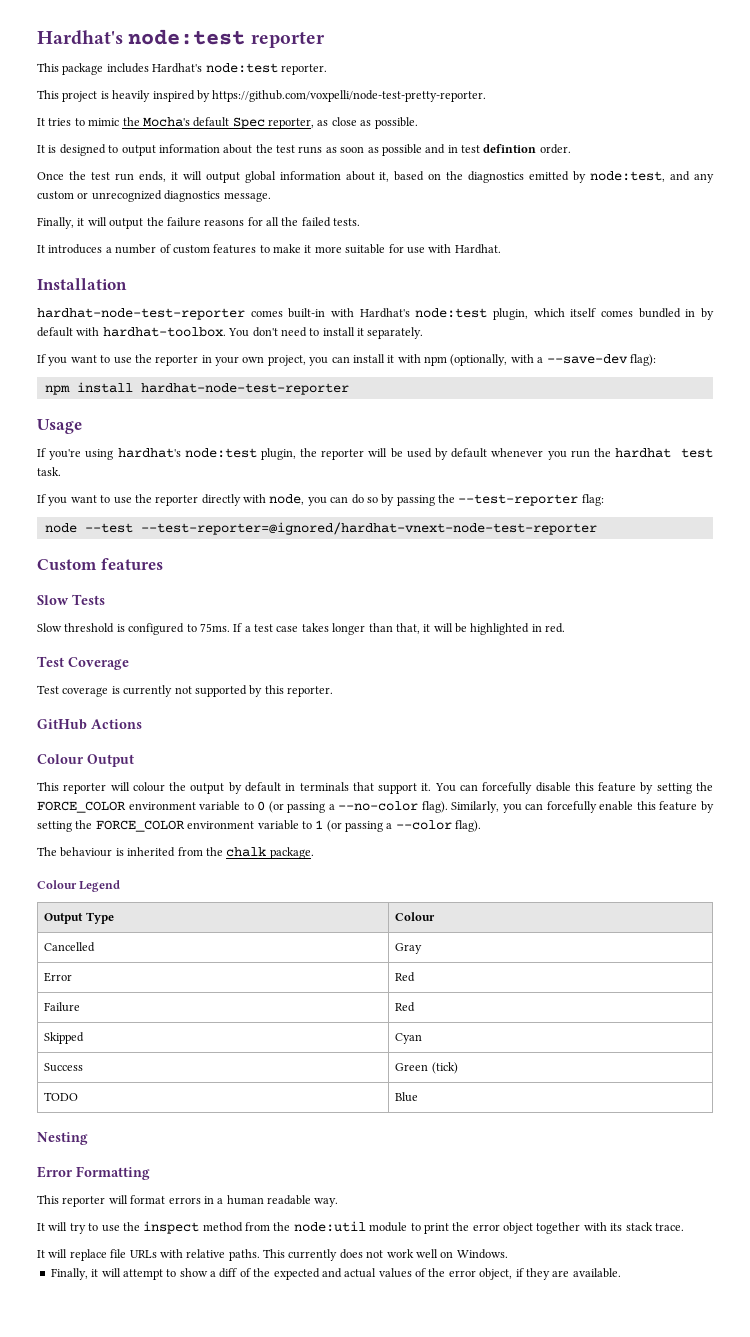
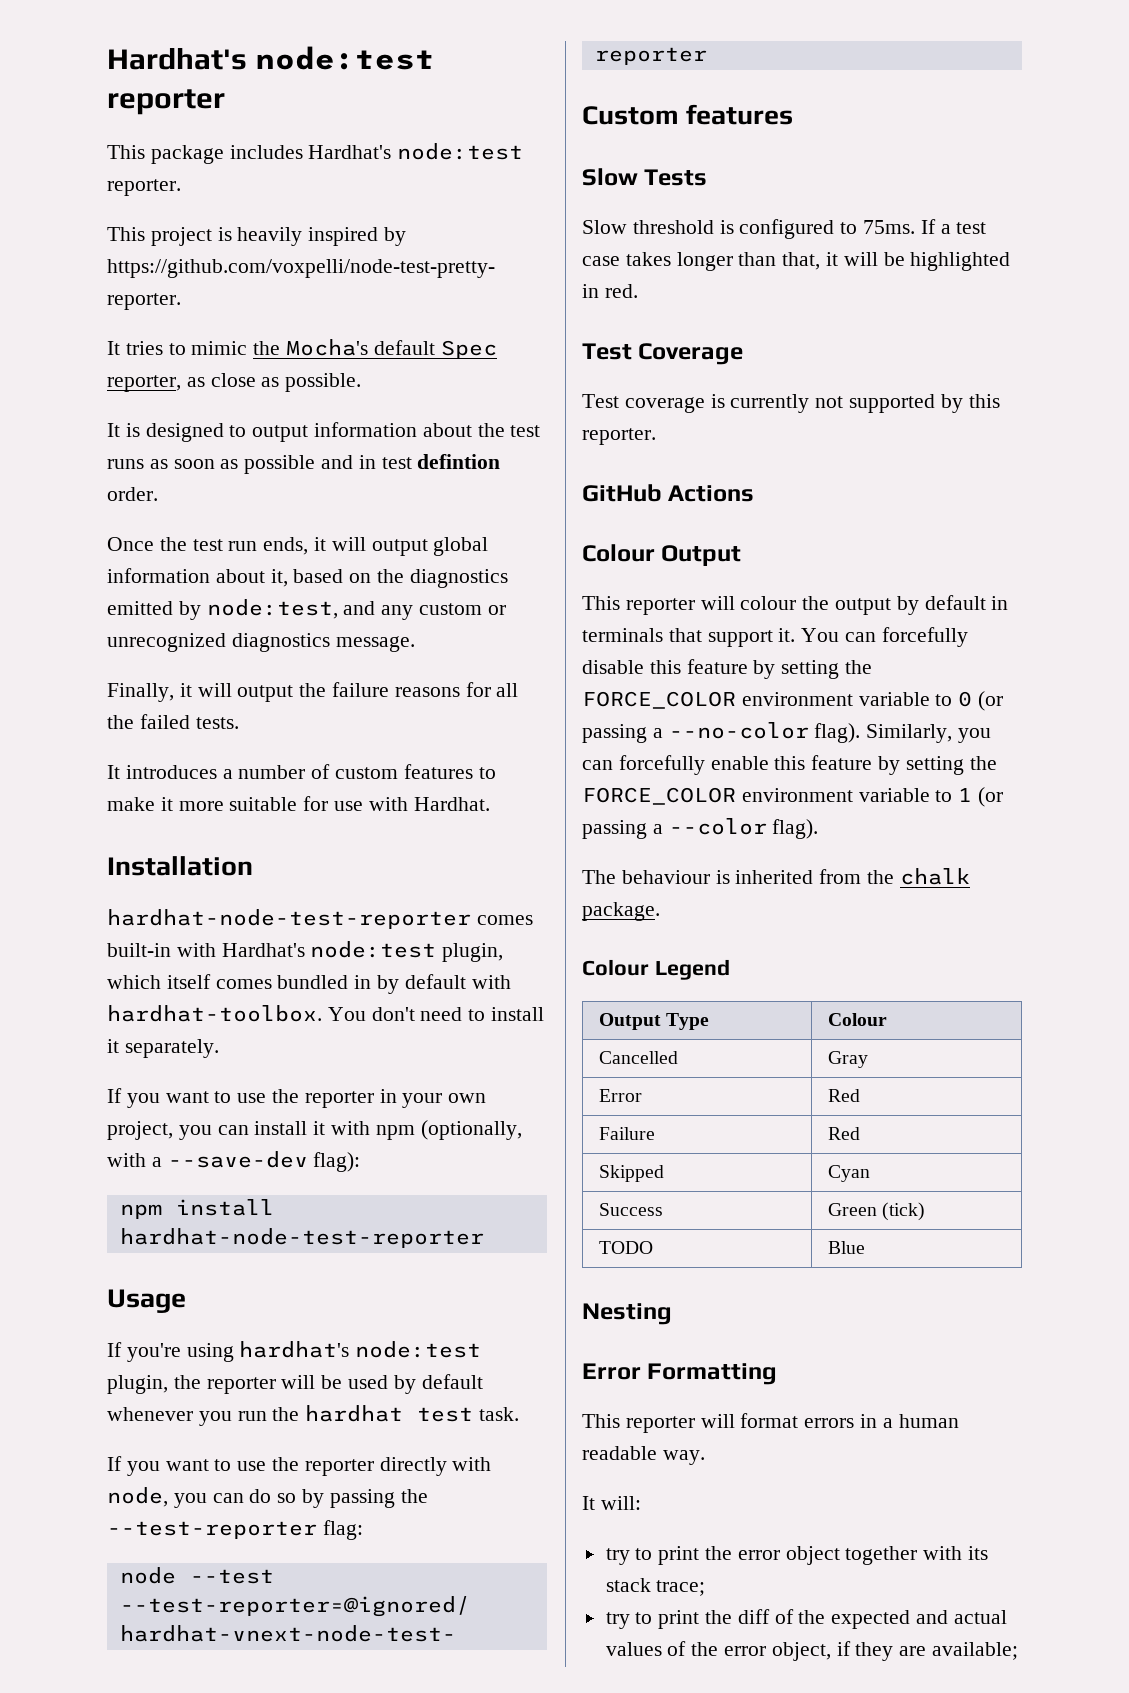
- It will try to use the inspect method from the node:util module to print the error object together with its stack trace.
- It will replace file URLs with relative paths. This currently does not work well on Windows.
- Finally, it will attempt to show a diff of the expected and actual values of the error object, if they are available.
+ It will:
+ try to print the error object together with its stack trace;
+ try to print the diff of the expected and actual values of the error object, if they are available;

